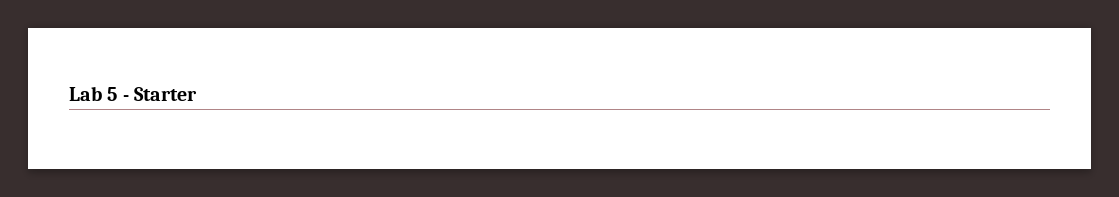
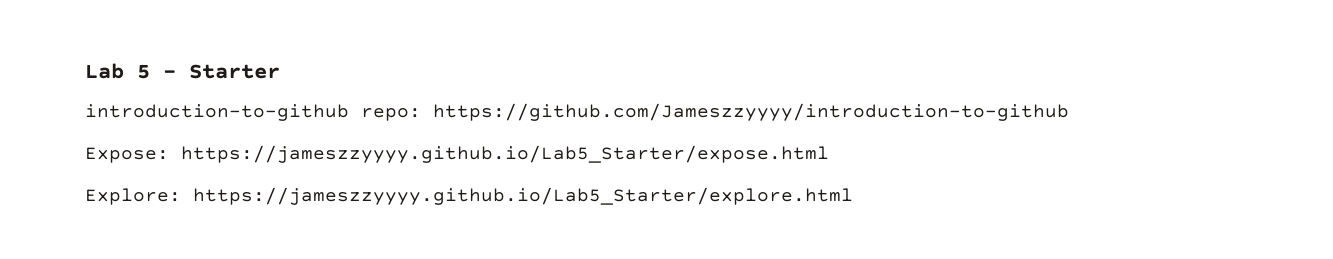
+ introduction-to-github repo: https://github.com/Jameszzyyyy/introduction-to-github
+ Expose: https://jameszzyyyy.github.io/Lab5_Starter/expose.html
+ Explore: https://jameszzyyyy.github.io/Lab5_Starter/explore.html

